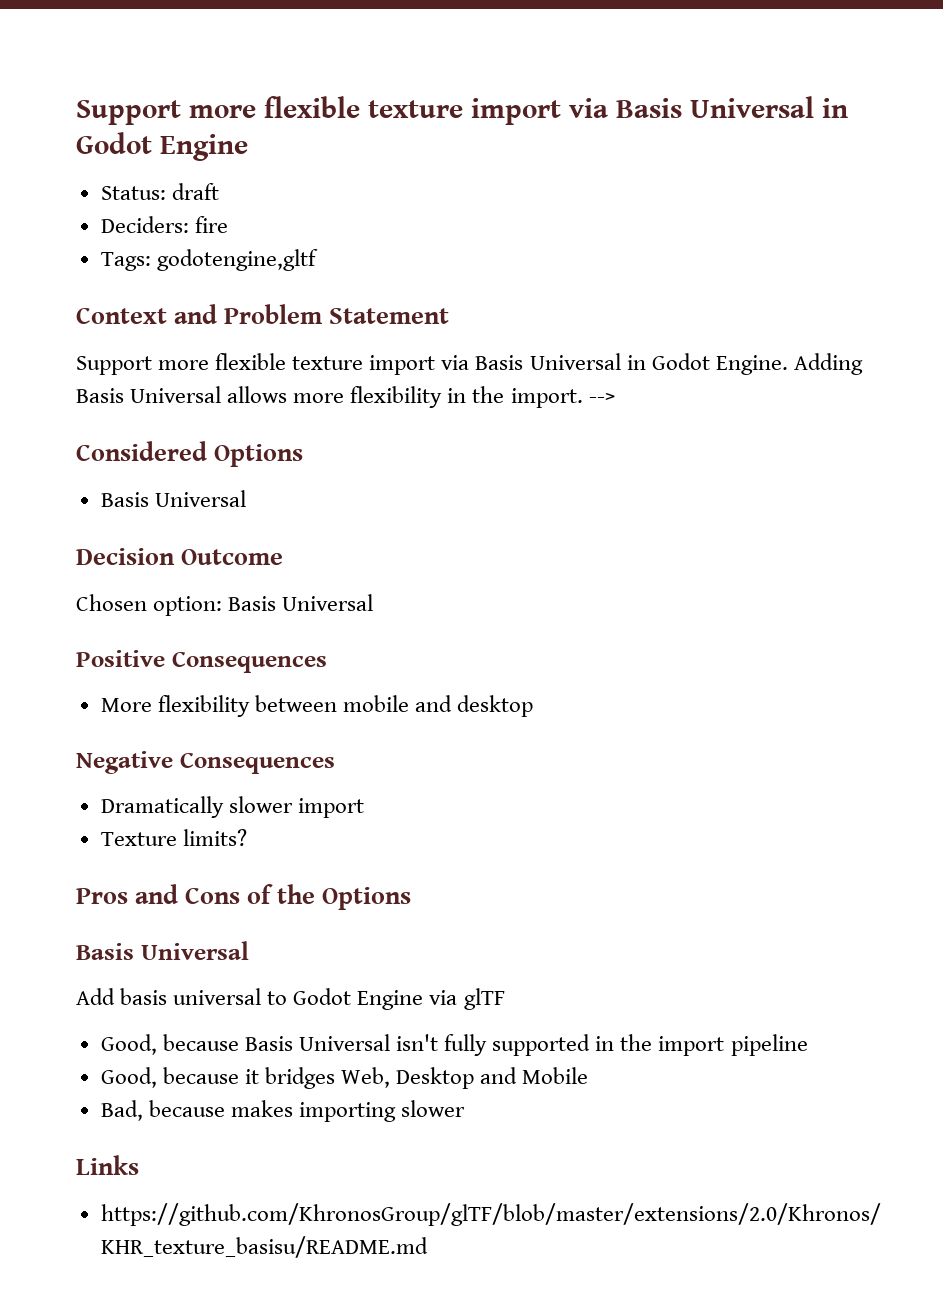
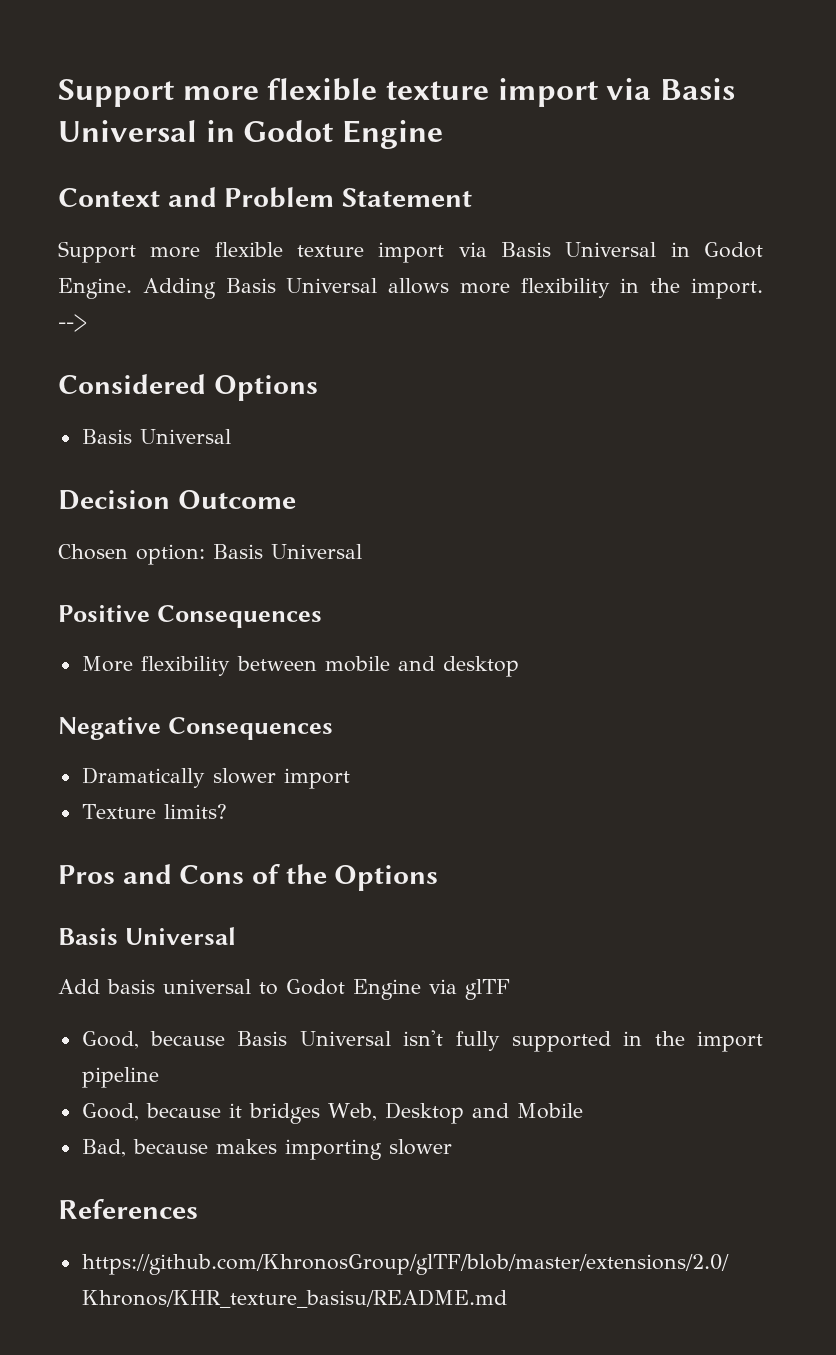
- Status: draft
- Deciders: fire
- Tags: godotengine,gltf
- Links
+ References

